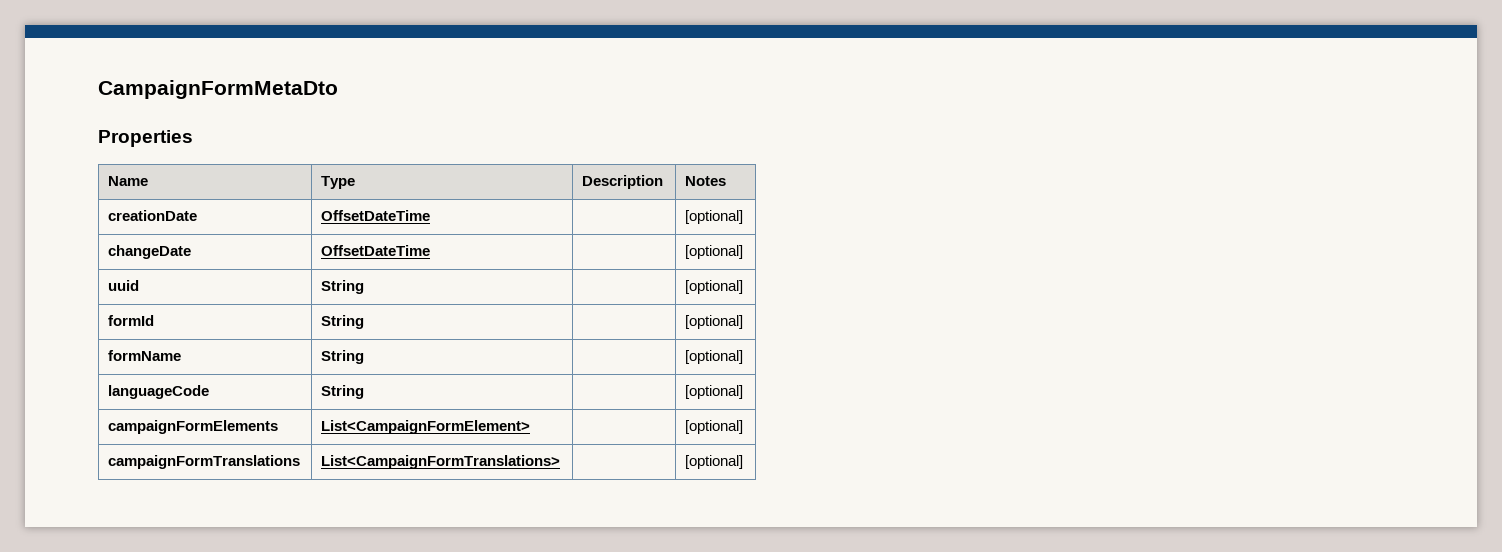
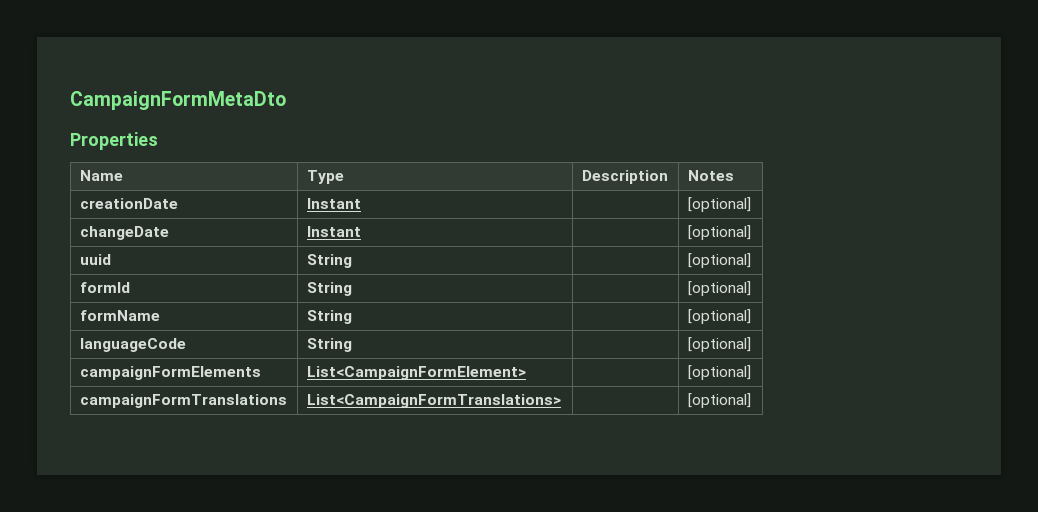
- creationDate | OffsetDateTime | | [optional]
+ creationDate | Instant | | [optional]
- changeDate | OffsetDateTime | | [optional]
+ changeDate | Instant | | [optional]

